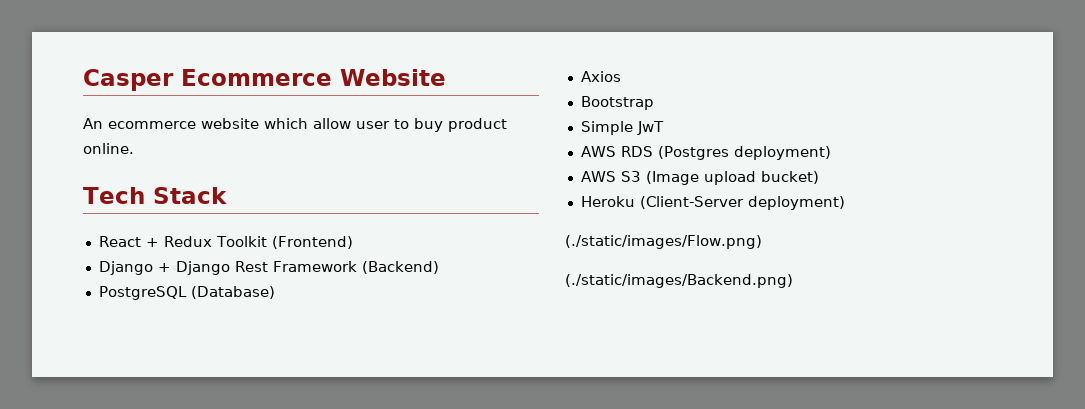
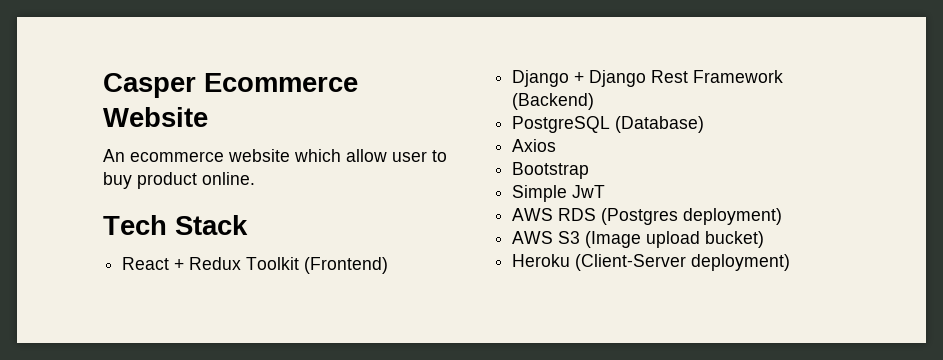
- (./static/images/Flow.png)
- (./static/images/Backend.png)

